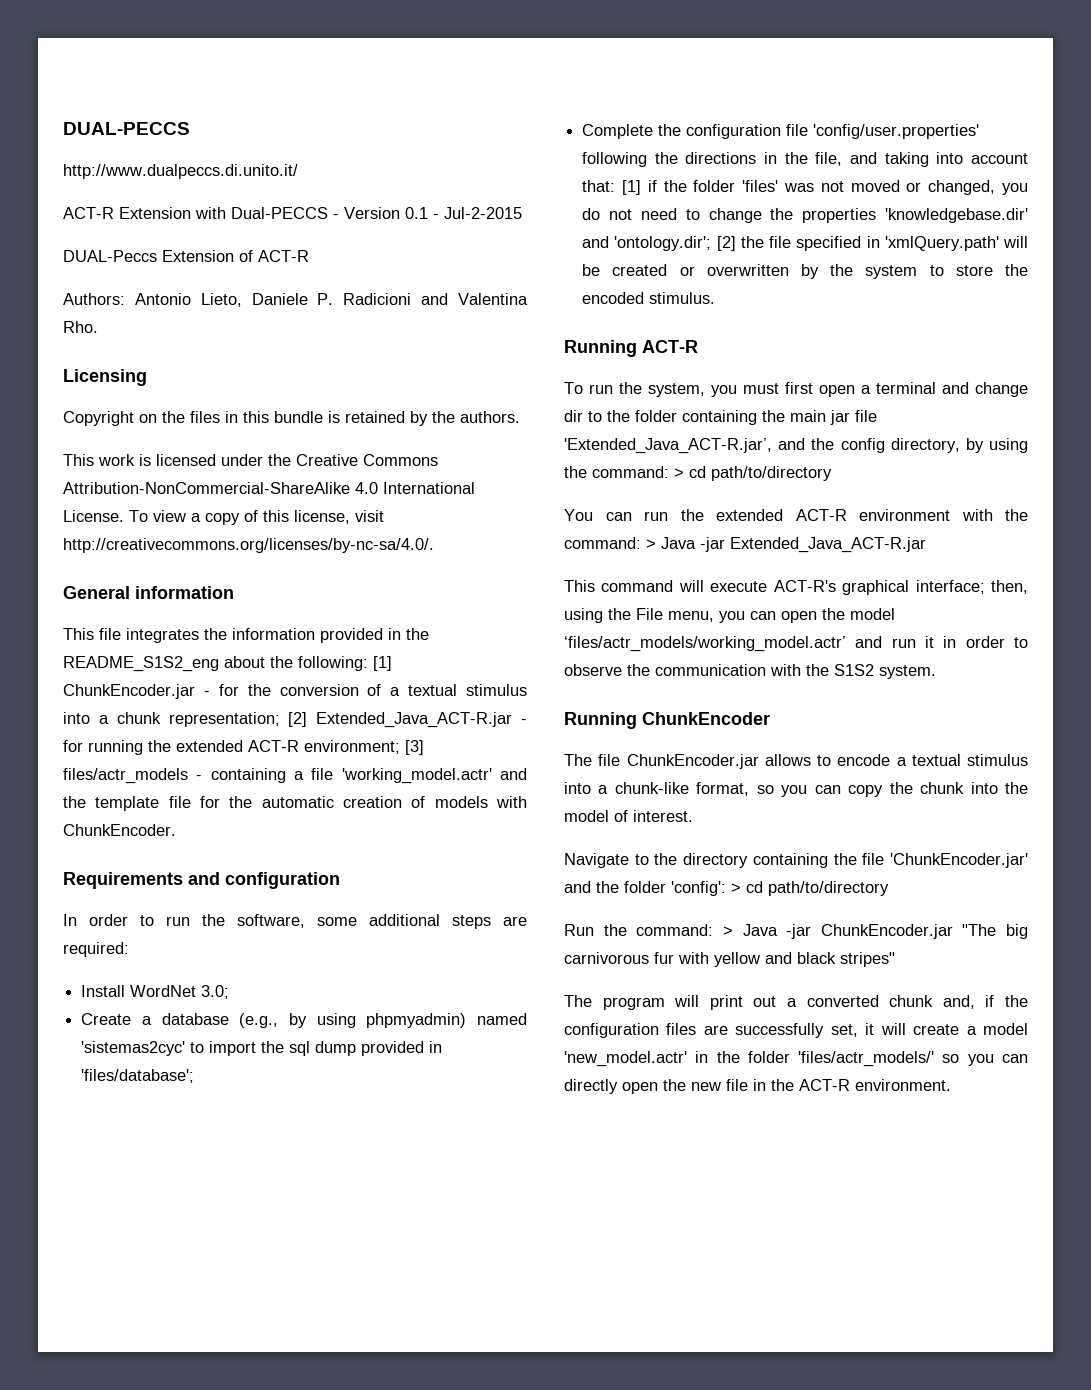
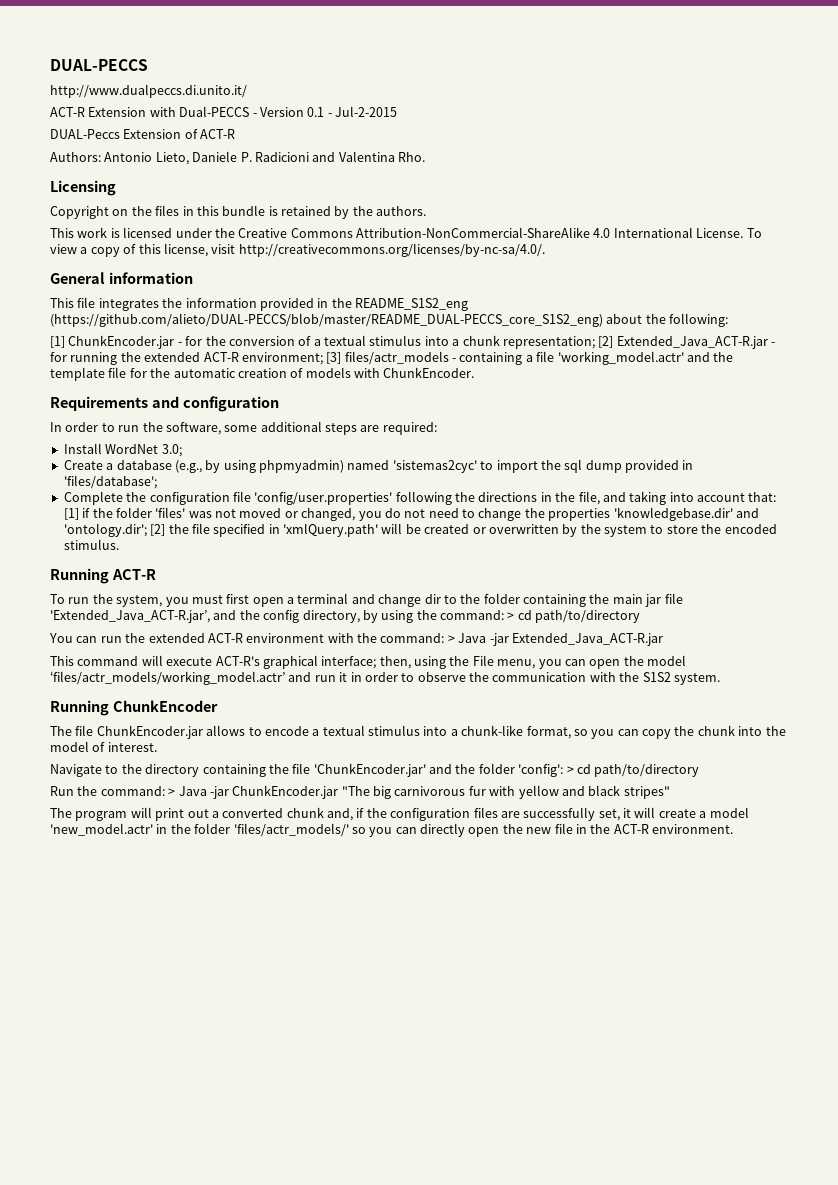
- This file integrates the information provided in the README_S1S2_eng about the following: [1] ChunkEncoder.jar - for the conversion of a textual stimulus into a chunk representation; [2] Extended_Java_ACT-R.jar - for running the extended ACT-R environment; [3] files/actr_models - containing a file 'working_model.actr' and the template file for the automatic creation of models with ChunkEncoder.
+ This file integrates the information provided in the README_S1S2_eng (https://github.com/alieto/DUAL-PECCS/blob/master/README_DUAL-PECCS_core_S1S2_eng) about the following:
+ [1] ChunkEncoder.jar - for the conversion of a textual stimulus into a chunk representation; [2] Extended_Java_ACT-R.jar - for running the extended ACT-R environment; [3] files/actr_models - containing a file 'working_model.actr' and the template file for the automatic creation of models with ChunkEncoder.

